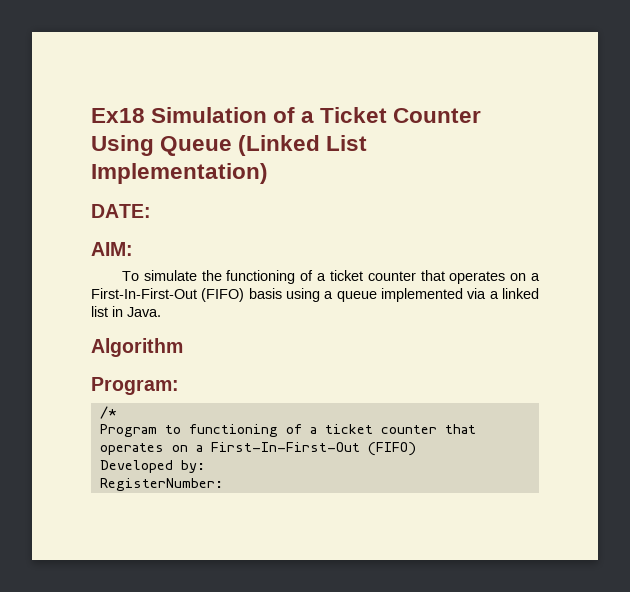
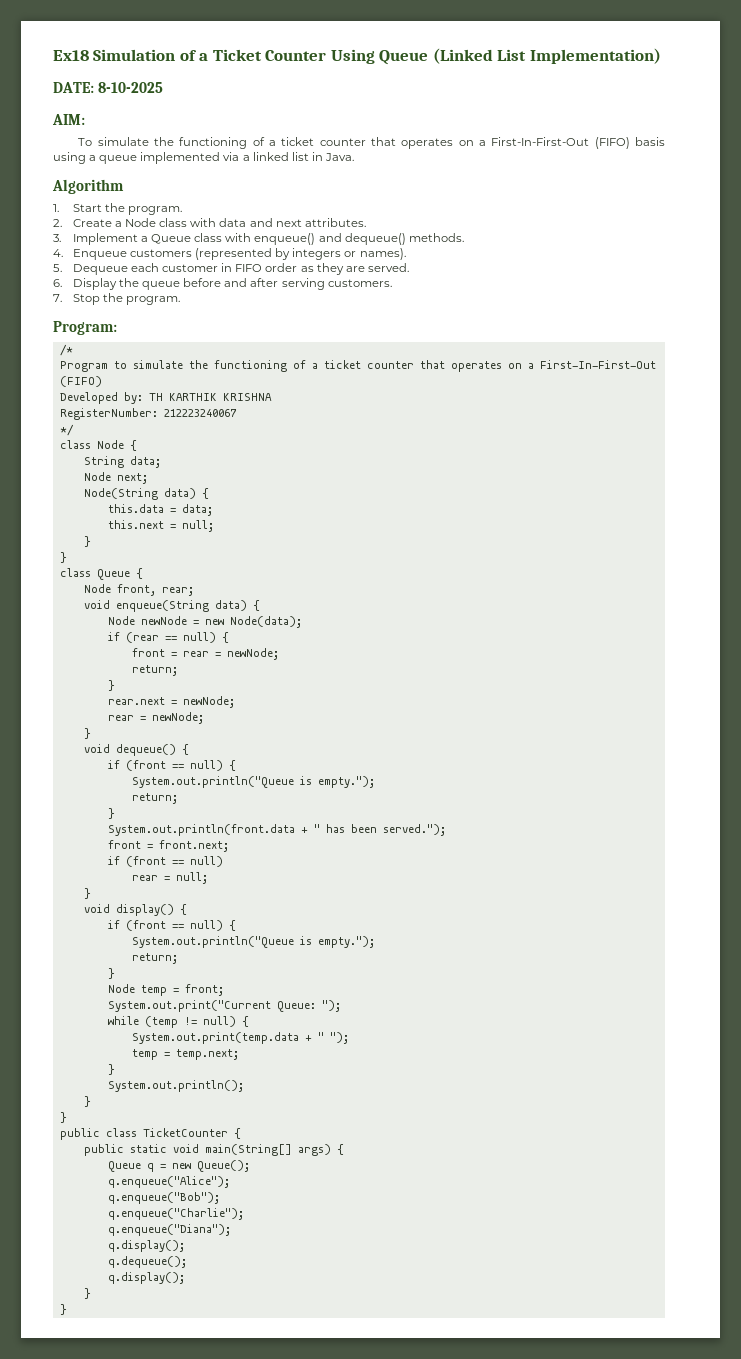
- DATE:
+ DATE: 8-10-2025
+ 1. Start the program.
+ 2. Create a Node class with data and next attributes.
+ 3. Implement a Queue class with enqueue() and dequeue() methods.
+ 4. Enqueue customers (represented by integers or names).
+ 5. Dequeue each customer in FIFO order as they are served.
+ 6. Display the queue before and after serving customers.
+ 7. Stop the program.
- Program to functioning of a ticket counter that operates on a First-In-First-Out (FIFO)
+ Program to simulate the functioning of a ticket counter that operates on a First-In-First-Out (FIFO)
- Developed by:
- RegisterNumber:
+ Developed by: TH KARTHIK KRISHNA
+ RegisterNumber: 212223240067
+ */
+ class Node {
+ String data;
+ Node next;
+ Node(String data) {
+ this.data = data;
+ this.next = null;
+ }
+ }
+ class Queue {
+ Node front, rear;
+ void enqueue(String data) {
+ Node newNode = new Node(data);
+ if (rear == null) {
+ front = rear = newNode;
+ return;
+ }
+ rear.next = newNode;
+ rear = newNode;
+ }
+ void dequeue() {
+ if (front == null) {
+ System.out.println("Queue is empty.");
+ return;
+ }
+ System.out.println(front.data + " has been served.");
+ front = front.next;
+ if (front == null)
+ rear = null;
+ }
+ void display() {
+ if (front == null) {
+ System.out.println("Queue is empty.");
+ return;
+ }
+ Node temp = front;
+ System.out.print("Current Queue: ");
+ while (temp != null) {
+ System.out.print(temp.data + " ");
+ temp = temp.next;
+ }
+ System.out.println();
+ }
+ }
+ public class TicketCounter {
+ public static void main(String[] args) {
+ Queue q = new Queue();
+ q.enqueue("Alice");
+ q.enqueue("Bob");
+ q.enqueue("Charlie");
+ q.enqueue("Diana");
+ q.display();
+ q.dequeue();
+ q.display();
+ }
+ }

